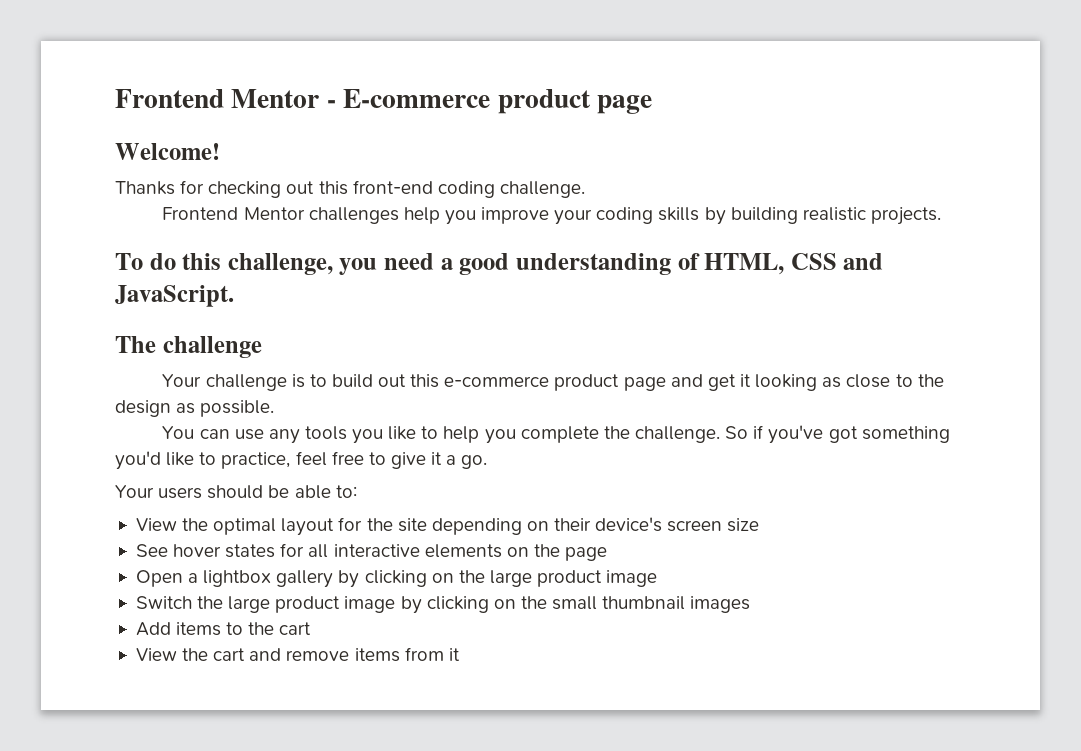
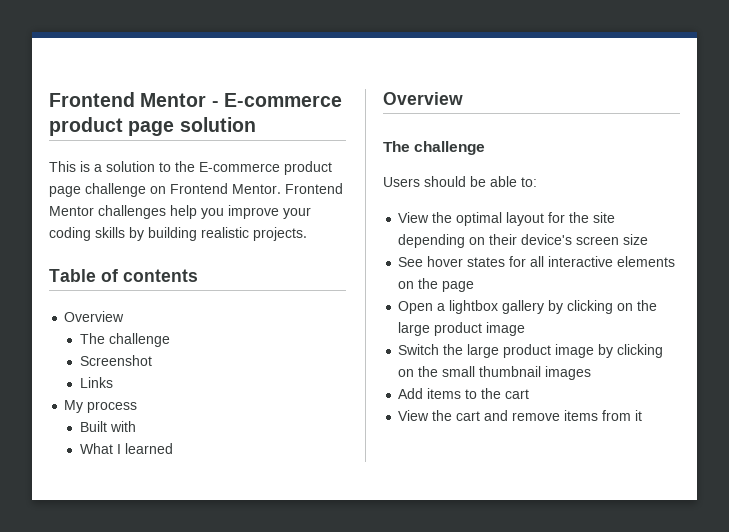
- Frontend Mentor - E-commerce product page
- Welcome!
- Thanks for checking out this front-end coding challenge.
- Frontend Mentor challenges help you improve your coding skills by building realistic projects.
+ Frontend Mentor - E-commerce product page solution
+ This is a solution to the E-commerce product page challenge on Frontend Mentor. Frontend Mentor challenges help you improve your coding skills by building realistic projects.
- To do this challenge, you need a good understanding of HTML, CSS and JavaScript.
+ Table of contents
+ Overview
  The challenge
- Your challenge is to build out this e-commerce product page and get it looking as close to the design as possible.
- You can use any tools you like to help you complete the challenge. So if you've got something you'd like to practice, feel free to give it a go.
- Your users should be able to:
+ Screenshot
+ Links
+ My process
+ Built with
+ What I learned
+ Overview
+ The challenge
+ Users should be able to:

